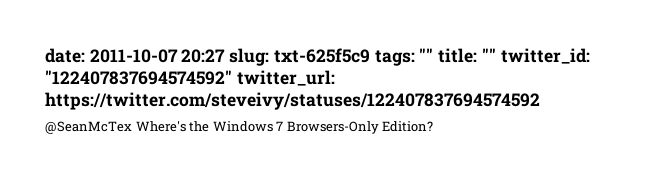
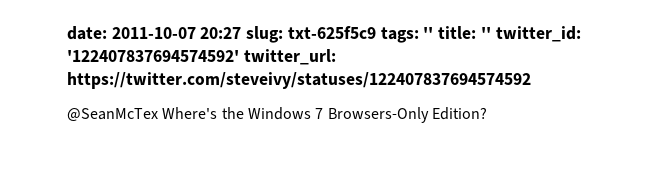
- date: 2011-10-07 20:27 slug: txt-625f5c9 tags: "" title: "" twitter_id: "122407837694574592" twitter_url: https://twitter.com/steveivy/statuses/122407837694574592
+ date: 2011-10-07 20:27 slug: txt-625f5c9 tags: '' title: '' twitter_id: '122407837694574592' twitter_url: https://twitter.com/steveivy/statuses/122407837694574592

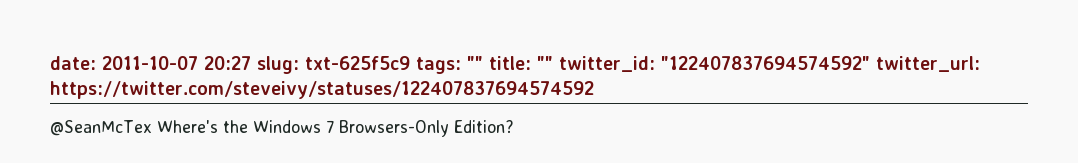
- date: 2011-10-07 20:27 slug: txt-625f5c9 tags: '' title: '' twitter_id: '122407837694574592' twitter_url: https://twitter.com/steveivy/statuses/122407837694574592
+ date: 2011-10-07 20:27 slug: txt-625f5c9 tags: "" title: "" twitter_id: "122407837694574592" twitter_url: https://twitter.com/steveivy/statuses/122407837694574592

